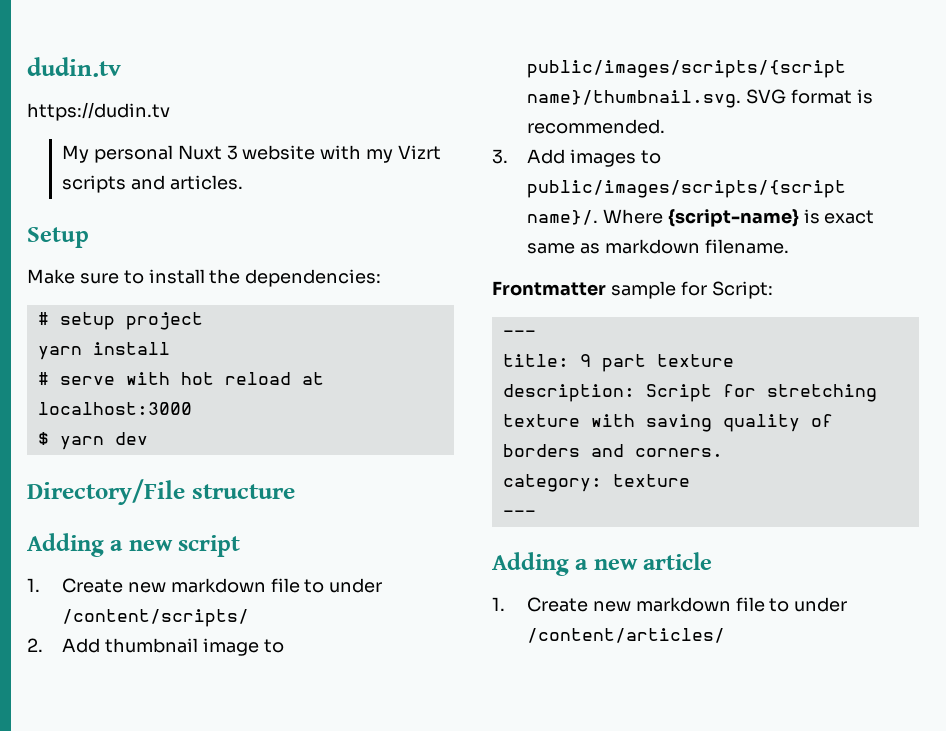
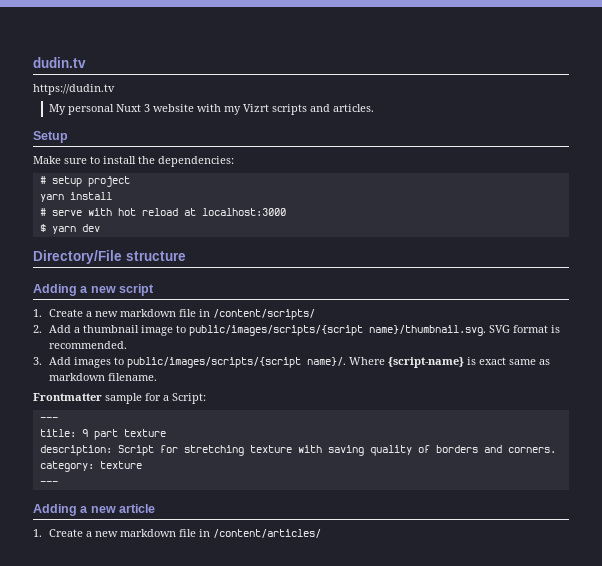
- 1. Create new markdown file to under /content/scripts/
+ 1. Create a new markdown file in /content/scripts/
- 2. Add thumbnail image to public/images/scripts/{script name}/thumbnail.svg. SVG format is recommended.
+ 2. Add a thumbnail image to public/images/scripts/{script name}/thumbnail.svg. SVG format is recommended.
- Frontmatter sample for Script:
+ Frontmatter sample for a Script:
- 1. Create new markdown file to under /content/articles/
+ 1. Create a new markdown file in /content/articles/

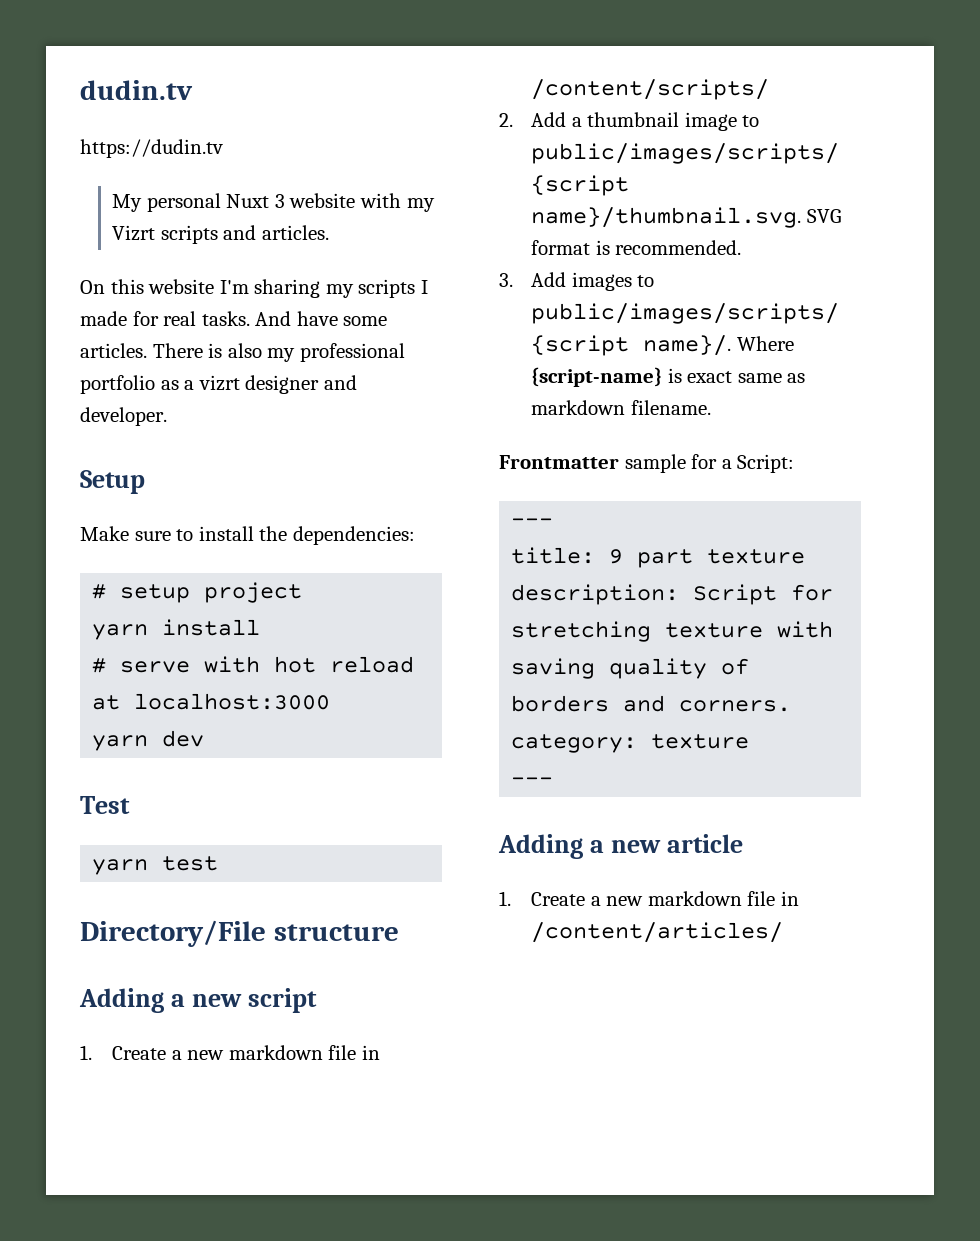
+ On this website I'm sharing my scripts I made for real tasks. And have some articles. There is also my professional portfolio as a vizrt designer and developer.
- $ yarn dev
+ yarn dev
+ Test
+ yarn test

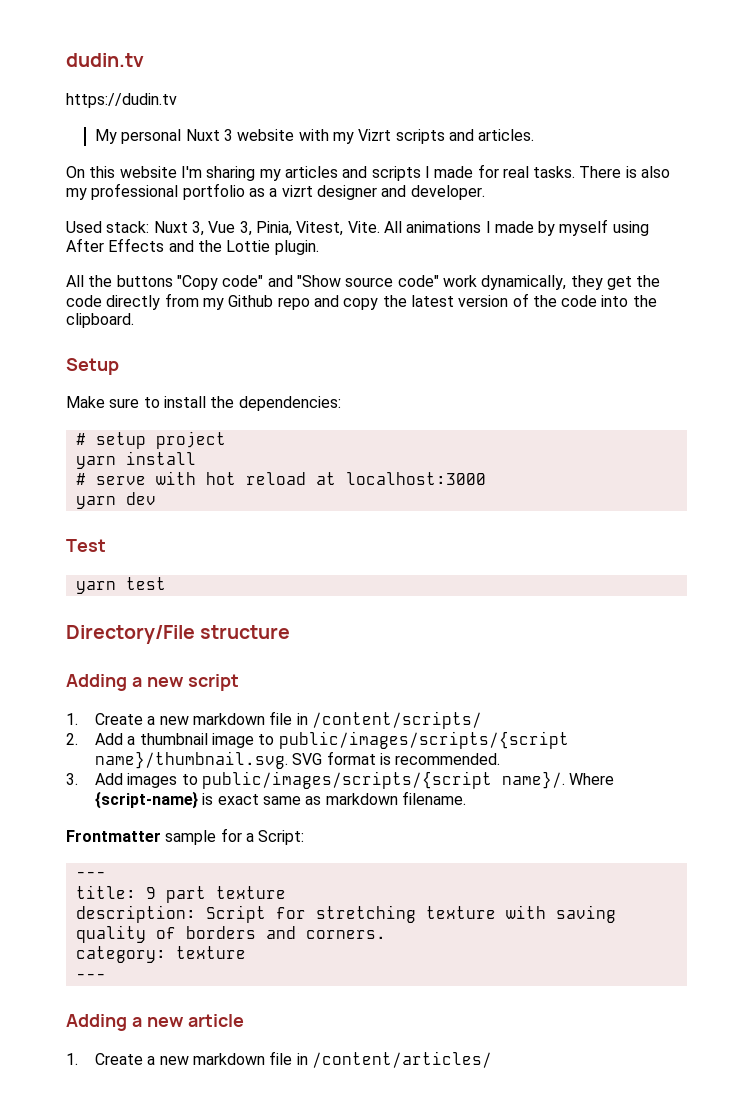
- On this website I'm sharing my scripts I made for real tasks.
+ On this website I'm sharing my articles and scripts I made for real tasks.
- And have some articles.
+ Used stack: Nuxt 3, Vue 3, Pinia, Vitest, Vite. All animations I made by myself using After Effects and the Lottie plugin.
+ All the buttons "Copy code" and "Show source code" work dynamically, they get the code directly from my Github repo and copy the latest version of the code into the clipboard.

